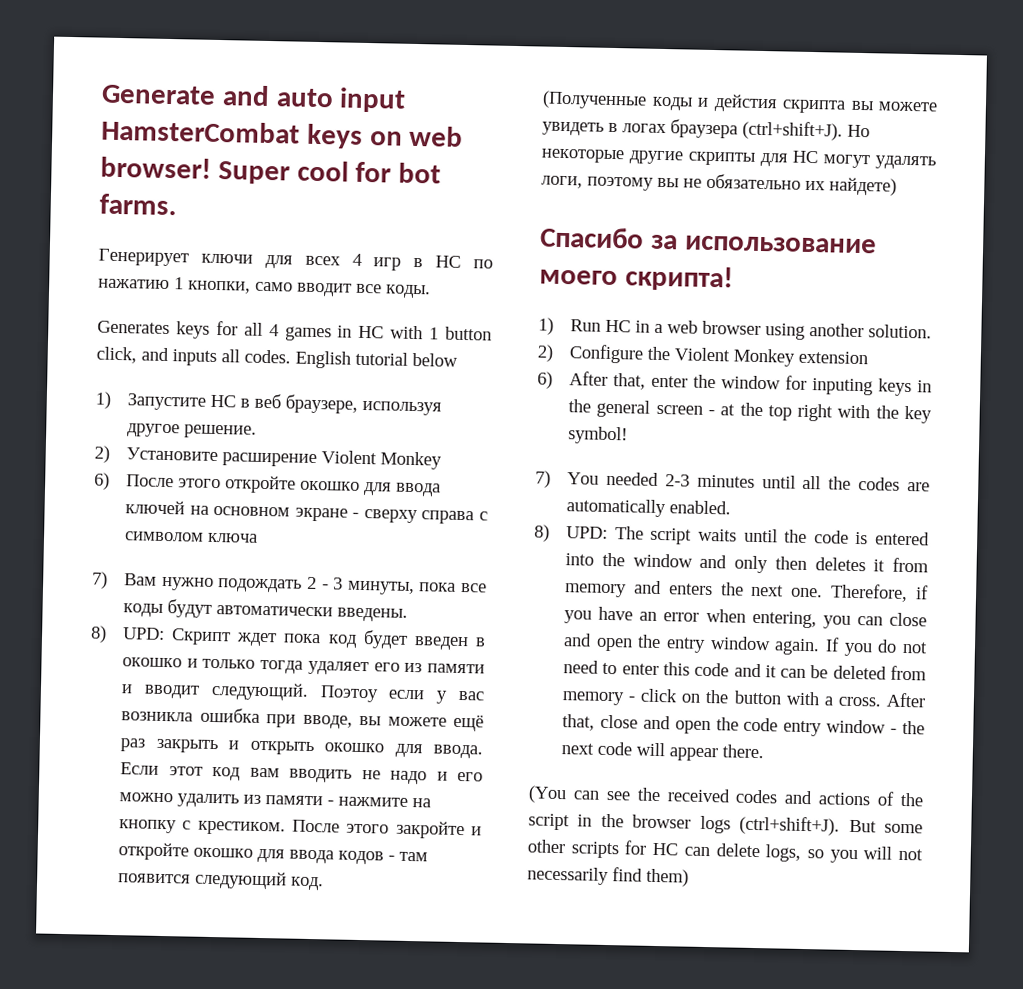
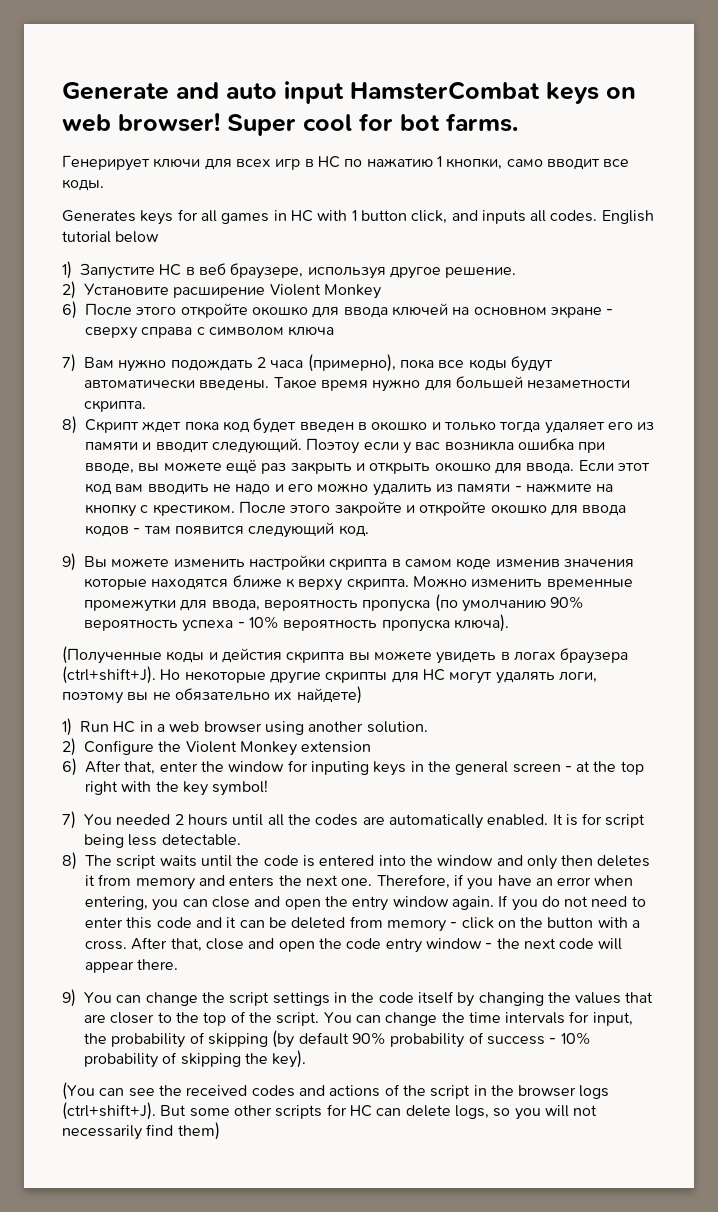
- Генерирует ключи для всех 4 игр в HC по нажатию 1 кнопки, само вводит все коды.
+ Генерирует ключи для всех игр в HC по нажатию 1 кнопки, само вводит все коды.
- Generates keys for all 4 games in HC with 1 button click, and inputs all codes.
+ Generates keys for all games in HC with 1 button click, and inputs all codes.
- 7) Вам нужно подождать 2 - 3 минуты, пока все коды будут автоматически введены.
- 8) UPD: Скрипт ждет пока код будет введен в окошко и только тогда удаляет его из памяти и вводит следующий.
+ 7) Вам нужно подождать 2 часа (примерно), пока все коды будут автоматически введены. Такое время нужно для большей незаметности скрипта.
+ 8) Скрипт ждет пока код будет введен в окошко и только тогда удаляет его из памяти и вводит следующий.
+ 9) Вы можете изменить настройки скрипта в самом коде изменив значения которые находятся ближе к верху скрипта. Можно изменить временные промежутки для ввода, вероятность пропуска (по умолчанию 90% вероятность успеха - 10% вероятность пропуска ключа).
- Спасибо за использование моего скрипта!
- 7) You needed 2-3 minutes until all the codes are automatically enabled.
- 8) UPD: The script waits until the code is entered into the window and only then deletes it from memory and enters the next one.
+ 7) You needed 2 hours until all the codes are automatically enabled. It is for script being less detectable.
+ 8) The script waits until the code is entered into the window and only then deletes it from memory and enters the next one.
+ 9) You can change the script settings in the code itself by changing the values that are closer to the top of the script. You can change the time intervals for input, the probability of skipping (by default 90% probability of success - 10% probability of skipping the key).

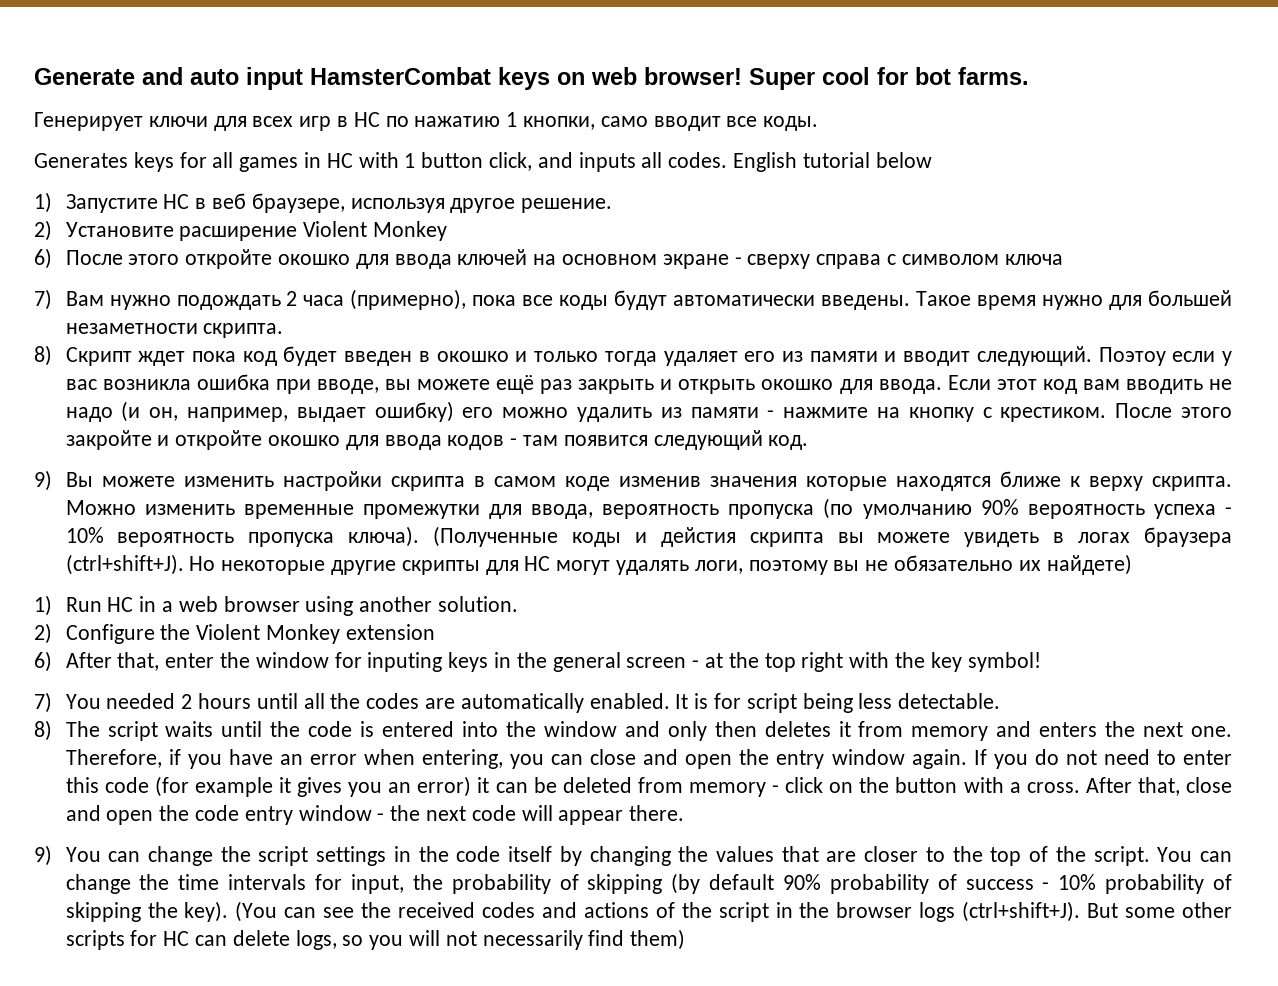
- Если этот код вам вводить не надо и его можно удалить из памяти - нажмите на кнопку с крестиком.
+ Если этот код вам вводить не надо (и он, например, выдает ошибку) его можно удалить из памяти - нажмите на кнопку с крестиком.
- Можно изменить временные промежутки для ввода, вероятность пропуска (по умолчанию 90% вероятность успеха - 10% вероятность пропуска ключа).
- (Полученные коды и дейстия скрипта вы можете увидеть в логах браузера (ctrl+shift+J).
+ Можно изменить временные промежутки для ввода, вероятность пропуска (по умолчанию 90% вероятность успеха - 10% вероятность пропуска ключа). (Полученные коды и дейстия скрипта вы можете увидеть в логах браузера (ctrl+shift+J).
- If you do not need to enter this code and it can be deleted from memory - click on the button with a cross.
+ If you do not need to enter this code (for example it gives you an error) it can be deleted from memory - click on the button with a cross.
- You can change the time intervals for input, the probability of skipping (by default 90% probability of success - 10% probability of skipping the key).
- (You can see the received codes and actions of the script in the browser logs (ctrl+shift+J).
+ You can change the time intervals for input, the probability of skipping (by default 90% probability of success - 10% probability of skipping the key). (You can see the received codes and actions of the script in the browser logs (ctrl+shift+J).

